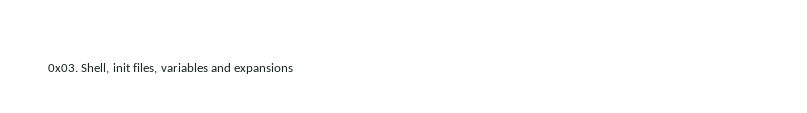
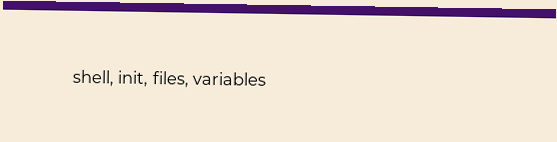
- 0x03. Shell, init files, variables and expansions
+ shell, init, files, variables

